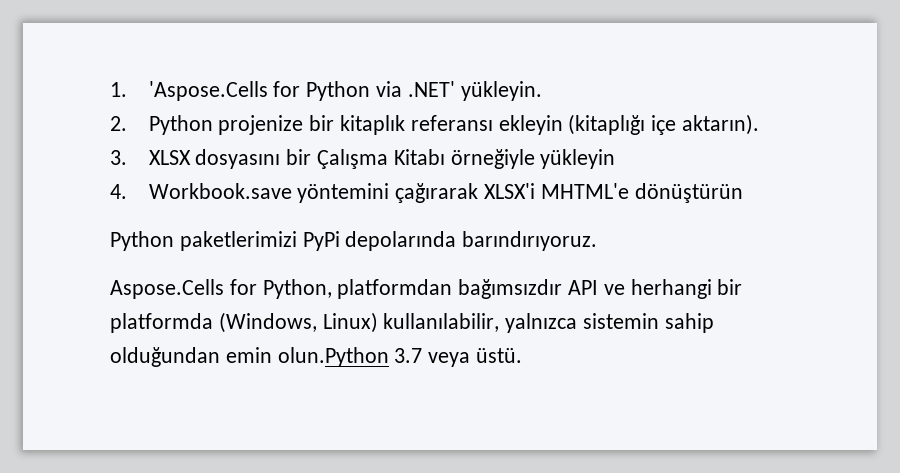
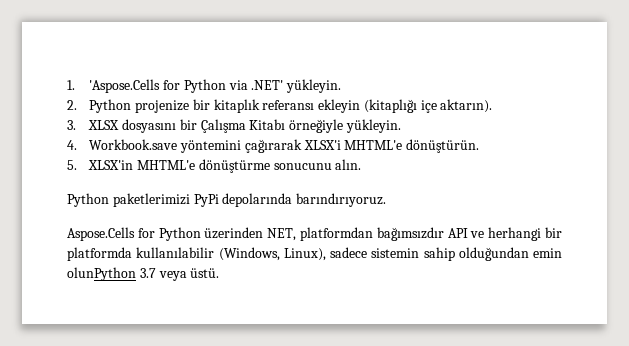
- 3. XLSX dosyasını bir Çalışma Kitabı örneğiyle yükleyin
+ 3. XLSX dosyasını bir Çalışma Kitabı örneğiyle yükleyin.
- 4. Workbook.save yöntemini çağırarak XLSX'i MHTML'e dönüştürün
+ 4. Workbook.save yöntemini çağırarak XLSX'i MHTML'e dönüştürün.
+ 5. XLSX'in MHTML'e dönüştürme sonucunu alın.
- Aspose.Cells for Python, platformdan bağımsızdır API ve herhangi bir platformda (Windows, Linux) kullanılabilir, yalnızca sistemin sahip olduğundan emin olun.Python 3.7 veya üstü.
+ Aspose.Cells for Python üzerinden NET, platformdan bağımsızdır API ve herhangi bir platformda kullanılabilir (Windows, Linux), sadece sistemin sahip olduğundan emin olunPython 3.7 veya üstü.

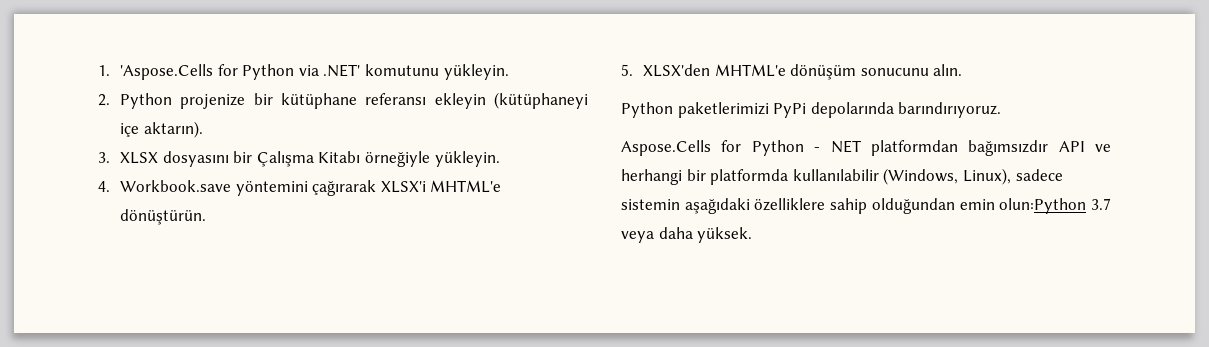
- 1. 'Aspose.Cells for Python via .NET' yükleyin.
+ 1. 'Aspose.Cells for Python via .NET' komutunu yükleyin.
- 2. Python projenize bir kitaplık referansı ekleyin (kitaplığı içe aktarın).
+ 2. Python projenize bir kütüphane referansı ekleyin (kütüphaneyi içe aktarın).
- 5. XLSX'in MHTML'e dönüştürme sonucunu alın.
+ 5. XLSX'den MHTML'e dönüşüm sonucunu alın.
- Aspose.Cells for Python üzerinden NET, platformdan bağımsızdır API ve herhangi bir platformda kullanılabilir (Windows, Linux), sadece sistemin sahip olduğundan emin olunPython 3.7 veya üstü.
+ Aspose.Cells for Python - NET platformdan bağımsızdır API ve herhangi bir platformda kullanılabilir (Windows, Linux), sadece sistemin aşağıdaki özelliklere sahip olduğundan emin olun:Python 3.7 veya daha yüksek.

